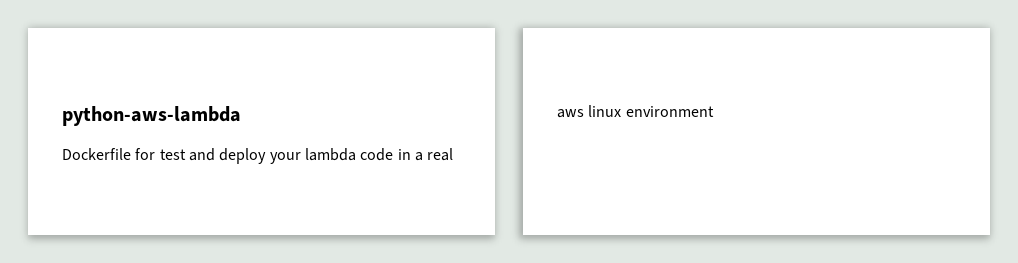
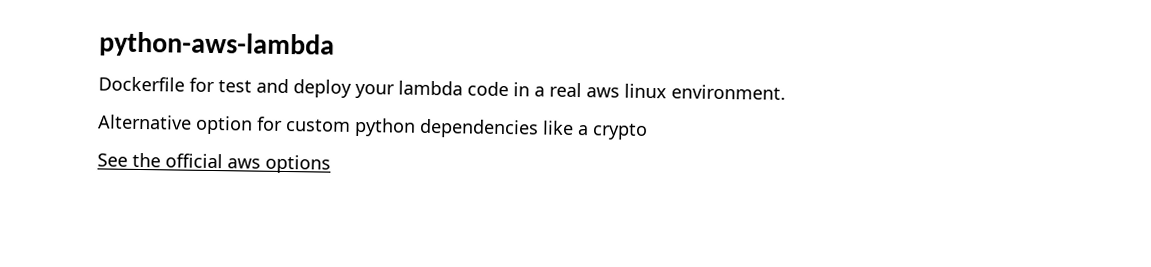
- Dockerfile for test and deploy your lambda code in a real aws linux environment
+ Dockerfile for test and deploy your lambda code in a real aws linux environment.
+ Alternative option for custom python dependencies like a crypto
+ See the official aws options

